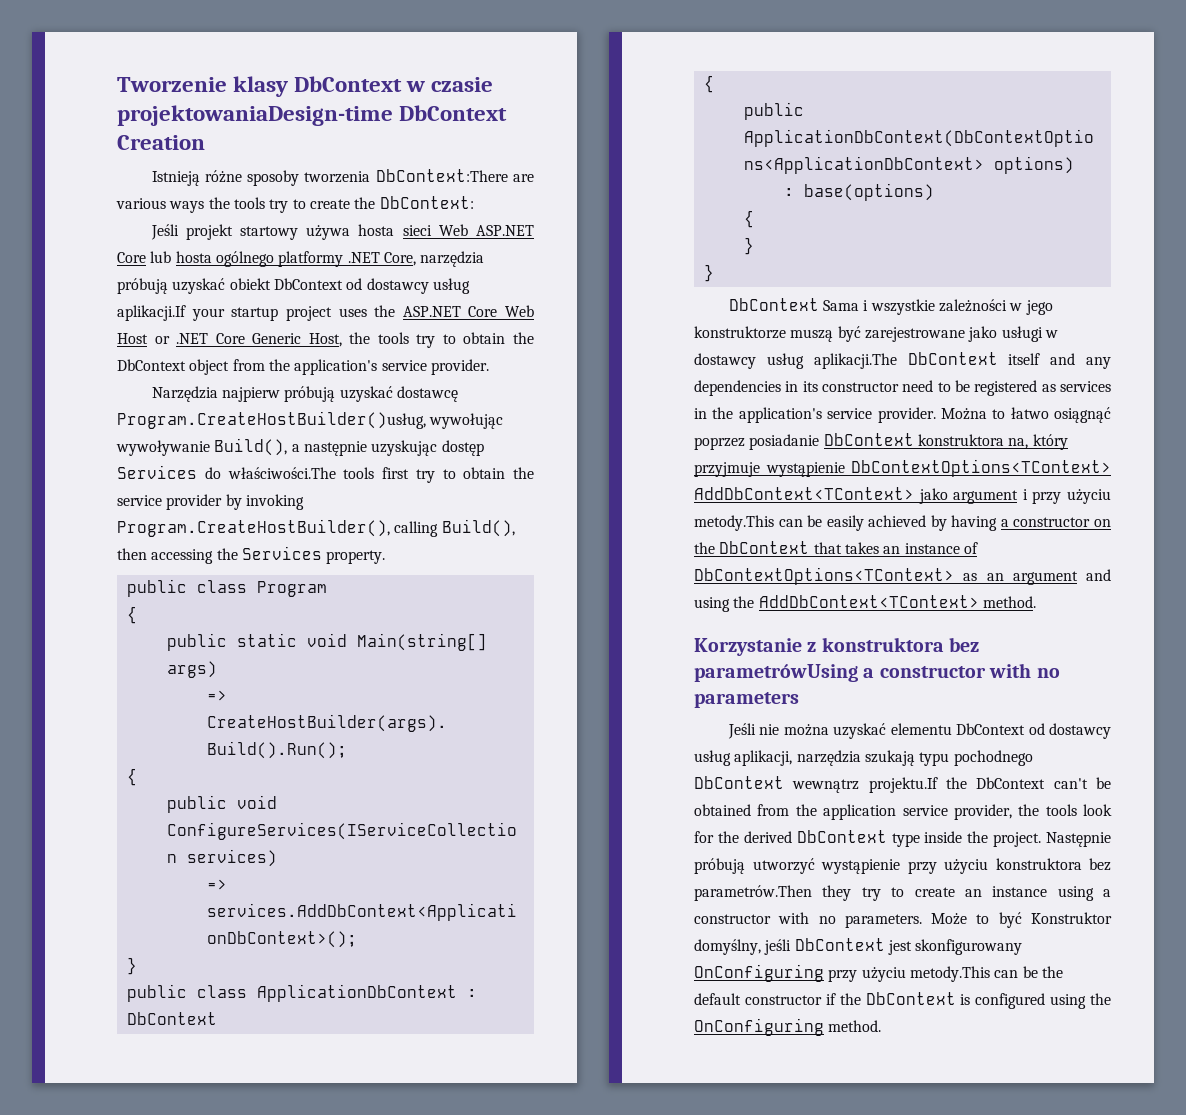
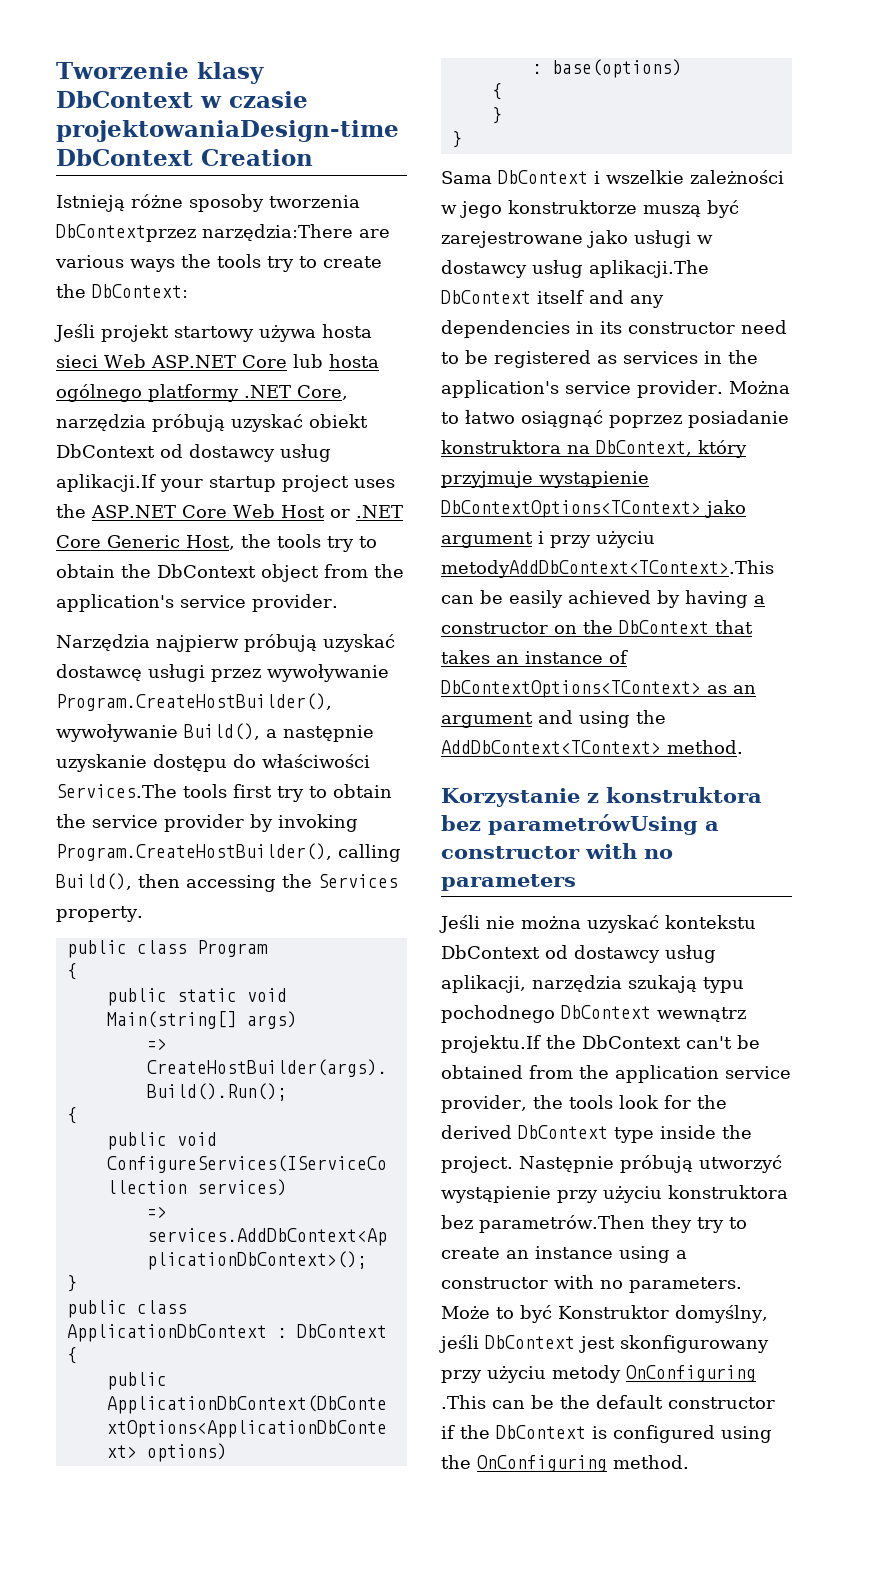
- Istnieją różne sposoby tworzenia DbContext:There are various ways the tools try to create the DbContext:
+ Istnieją różne sposoby tworzenia DbContextprzez narzędzia:There are various ways the tools try to create the DbContext:
- Narzędzia najpierw próbują uzyskać dostawcę Program.CreateHostBuilder()usług, wywołując wywoływanie Build(), a następnie uzyskując dostęp Services do właściwości.The tools first try to obtain the service provider by invoking Program.CreateHostBuilder(), calling Build(), then accessing the Services property.
+ Narzędzia najpierw próbują uzyskać dostawcę usługi przez wywoływanie Program.CreateHostBuilder(), wywoływanie Build(), a następnie uzyskanie dostępu do właściwości Services.The tools first try to obtain the service provider by invoking Program.CreateHostBuilder(), calling Build(), then accessing the Services property.
- DbContext Sama i wszystkie zależności w jego konstruktorze muszą być zarejestrowane jako usługi w dostawcy usług aplikacji.The DbContext itself and any dependencies in its constructor need to be registered as services in the application's service provider.
+ Sama DbContext i wszelkie zależności w jego konstruktorze muszą być zarejestrowane jako usługi w dostawcy usług aplikacji.The DbContext itself and any dependencies in its constructor need to be registered as services in the application's service provider.
- Można to łatwo osiągnąć poprzez posiadanie DbContext konstruktora na, który przyjmuje wystąpienie DbContextOptions<TContext> AddDbContext<TContext> jako argument i przy użyciu metody.This can be easily achieved by having a constructor on the DbContext that takes an instance of DbContextOptions<TContext> as an argument and using the AddDbContext<TContext> method.
+ Można to łatwo osiągnąć poprzez posiadanie konstruktora na DbContext, który przyjmuje wystąpienie DbContextOptions<TContext> jako argument i przy użyciu metodyAddDbContext<TContext>.This can be easily achieved by having a constructor on the DbContext that takes an instance of DbContextOptions<TContext> as an argument and using the AddDbContext<TContext> method.
- Jeśli nie można uzyskać elementu DbContext od dostawcy usług aplikacji, narzędzia szukają typu pochodnego DbContext wewnątrz projektu.If the DbContext can't be obtained from the application service provider, the tools look for the derived DbContext type inside the project.
+ Jeśli nie można uzyskać kontekstu DbContext od dostawcy usług aplikacji, narzędzia szukają typu pochodnego DbContext wewnątrz projektu.If the DbContext can't be obtained from the application service provider, the tools look for the derived DbContext type inside the project.
- Może to być Konstruktor domyślny, jeśli DbContext jest skonfigurowany OnConfiguring przy użyciu metody.This can be the default constructor if the DbContext is configured using the OnConfiguring method.
+ Może to być Konstruktor domyślny, jeśli DbContext jest skonfigurowany przy użyciu metody OnConfiguring .This can be the default constructor if the DbContext is configured using the OnConfiguring method.

